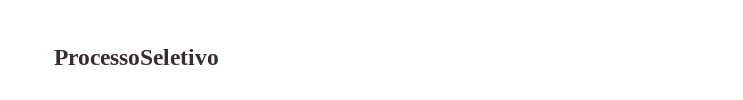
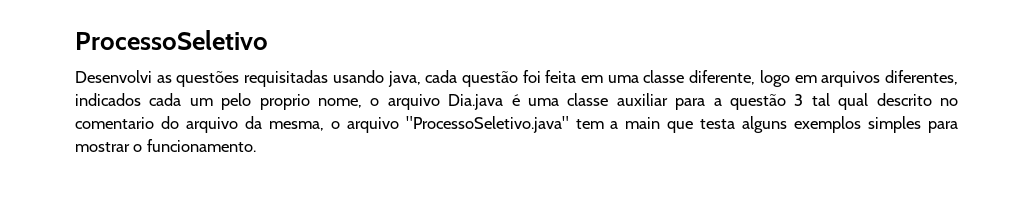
+ Desenvolvi as questões requisitadas usando java, cada questão foi feita em uma classe diferente, logo em arquivos diferentes, indicados cada um pelo proprio nome, o arquivo Dia.java é uma classe auxiliar para a questão 3 tal qual descrito no comentario do arquivo da mesma, o arquivo "ProcessoSeletivo.java" tem a main que testa alguns exemplos simples para mostrar o funcionamento.

